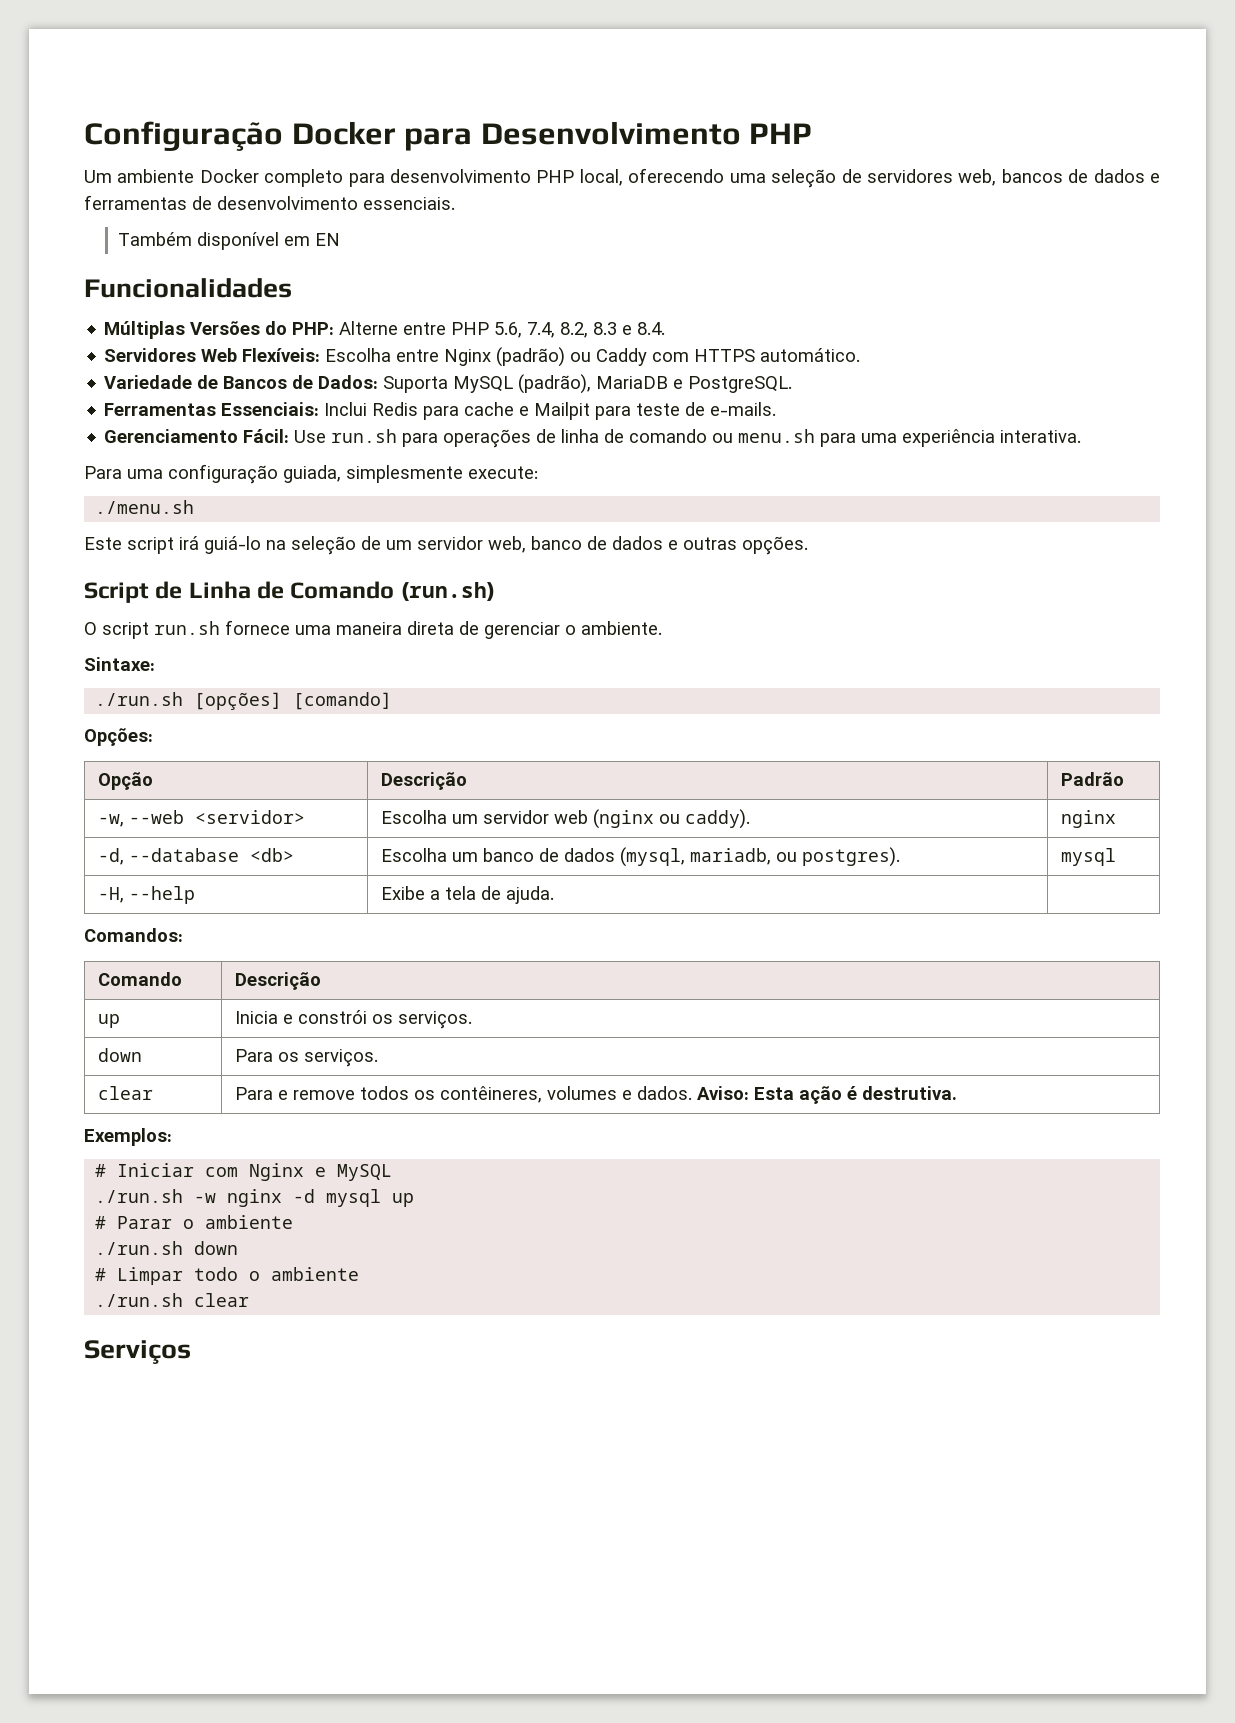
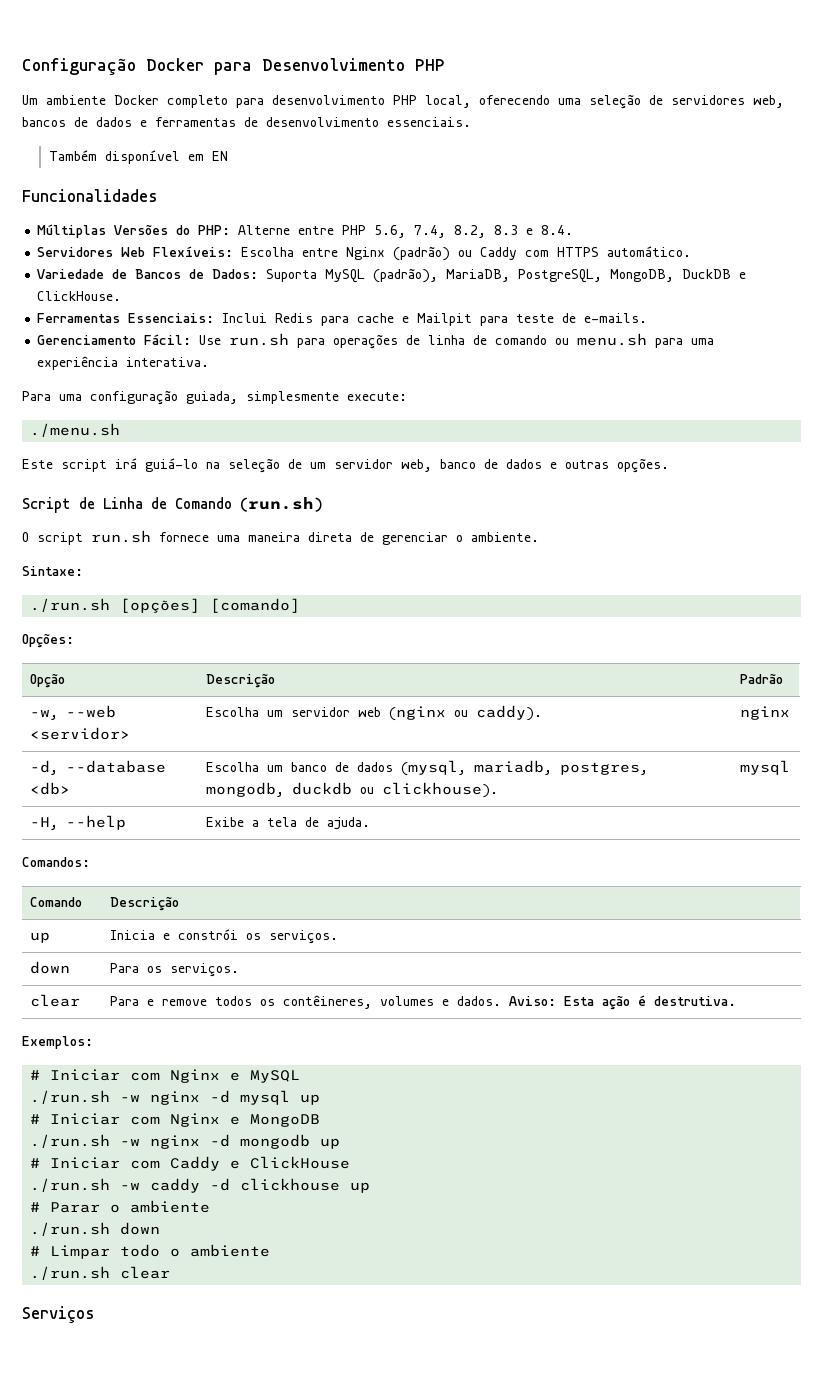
- Variedade de Bancos de Dados: Suporta MySQL (padrão), MariaDB e PostgreSQL.
+ Variedade de Bancos de Dados: Suporta MySQL (padrão), MariaDB, PostgreSQL, MongoDB, DuckDB e ClickHouse.
- -d, --database <db> | Escolha um banco de dados (mysql, mariadb, ou postgres). | mysql
+ -d, --database <db> | Escolha um banco de dados (mysql, mariadb, postgres, mongodb, duckdb ou clickhouse). | mysql
+ # Iniciar com Nginx e MongoDB
+ ./run.sh -w nginx -d mongodb up
+ # Iniciar com Caddy e ClickHouse
+ ./run.sh -w caddy -d clickhouse up

